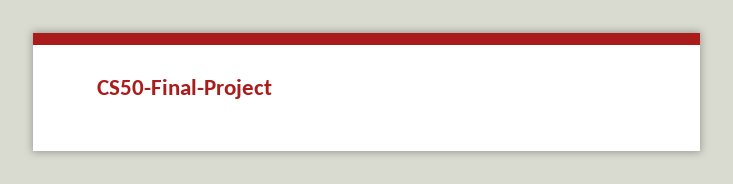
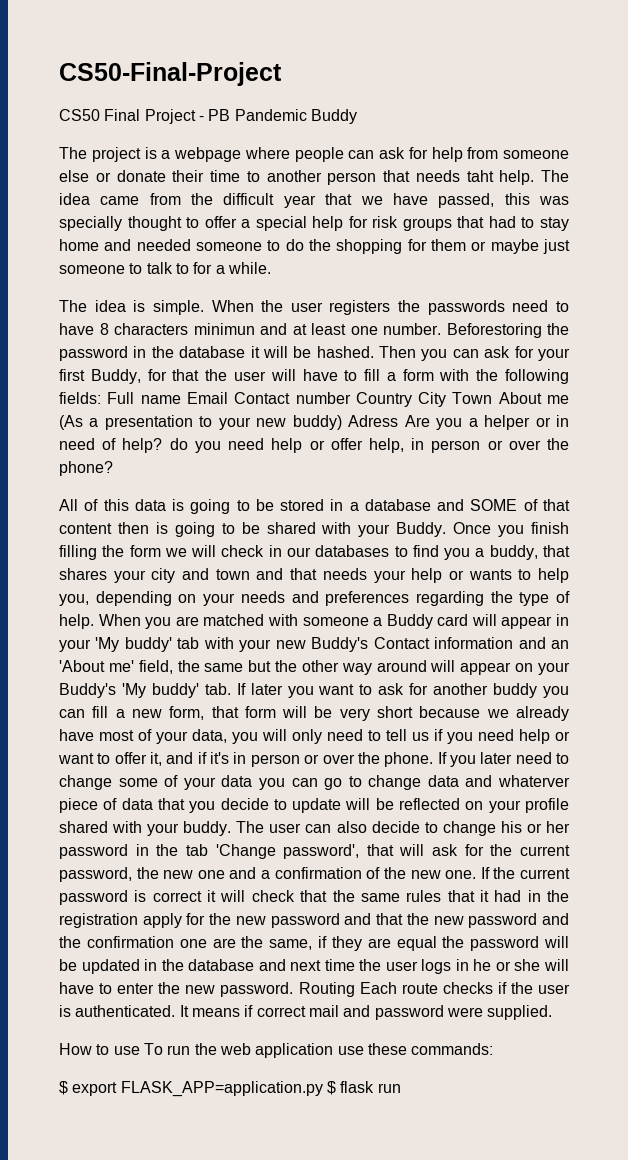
+ CS50 Final Project - PB Pandemic Buddy
+ The project is a webpage where people can ask for help from someone else or donate their time to another person that needs taht help. The idea came from the difficult year that we have passed, this was specially thought to offer a special help for risk groups that had to stay home and needed someone to do the shopping for them or maybe just someone to talk to for a while.
+ The idea is simple. When the user registers the passwords need to have 8 characters minimun and at least one number. Beforestoring the password in the database it will be hashed. Then you can ask for your first Buddy, for that the user will have to fill a form with the following fields: Full name Email Contact number Country City Town About me (As a presentation to your new buddy) Adress Are you a helper or in need of help? do you need help or offer help, in person or over the phone?
+ All of this data is going to be stored in a database and SOME of that content then is going to be shared with your Buddy. Once you finish filling the form we will check in our databases to find you a buddy, that shares your city and town and that needs your help or wants to help you, depending on your needs and preferences regarding the type of help. When you are matched with someone a Buddy card will appear in your 'My buddy' tab with your new Buddy's Contact information and an 'About me' field, the same but the other way around will appear on your Buddy's 'My buddy' tab. If later you want to ask for another buddy you can fill a new form, that form will be very short because we already have most of your data, you will only need to tell us if you need help or want to offer it, and if it's in person or over the phone. If you later need to change some of your data you can go to change data and whaterver piece of data that you decide to update will be reflected on your profile shared with your buddy. The user can also decide to change his or her password in the tab 'Change password', that will ask for the current password, the new one and a confirmation of the new one. If the current password is correct it will check that the same rules that it had in the registration apply for the new password and that the new password and the confirmation one are the same, if they are equal the password will be updated in the database and next time the user logs in he or she will have to enter the new password. Routing Each route checks if the user is authenticated. It means if correct mail and password were supplied.
+ How to use To run the web application use these commands:
+ $ export FLASK_APP=application.py $ flask run

